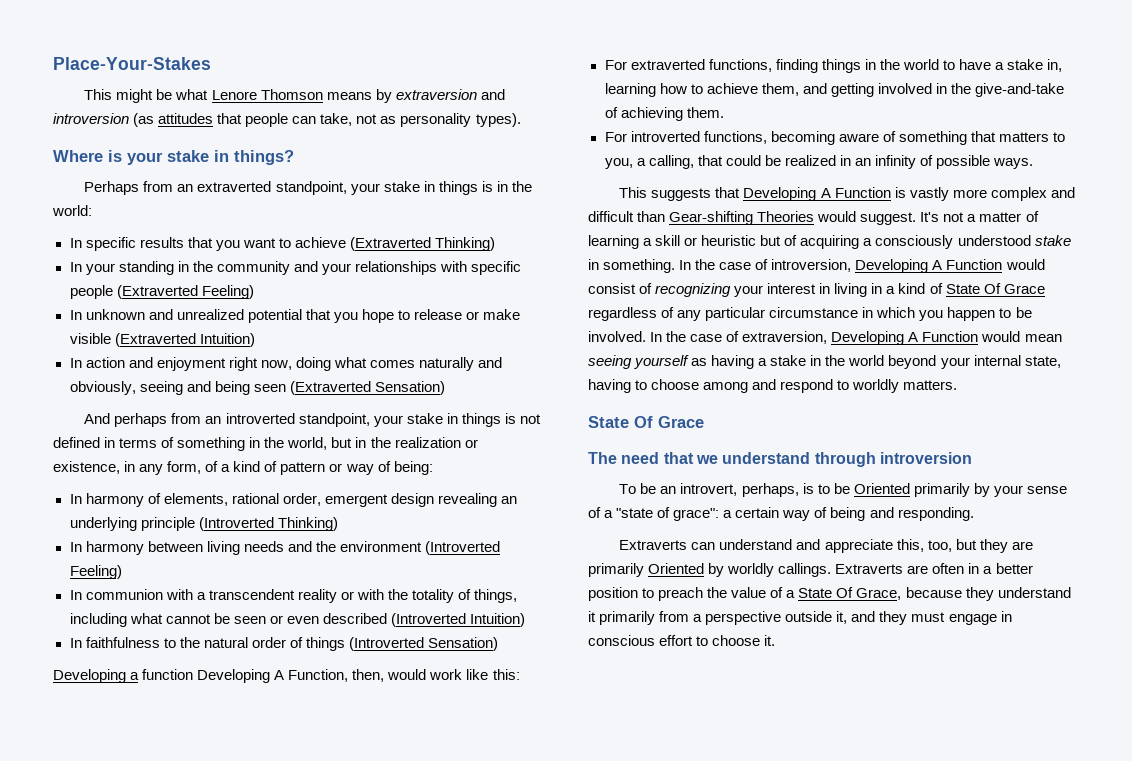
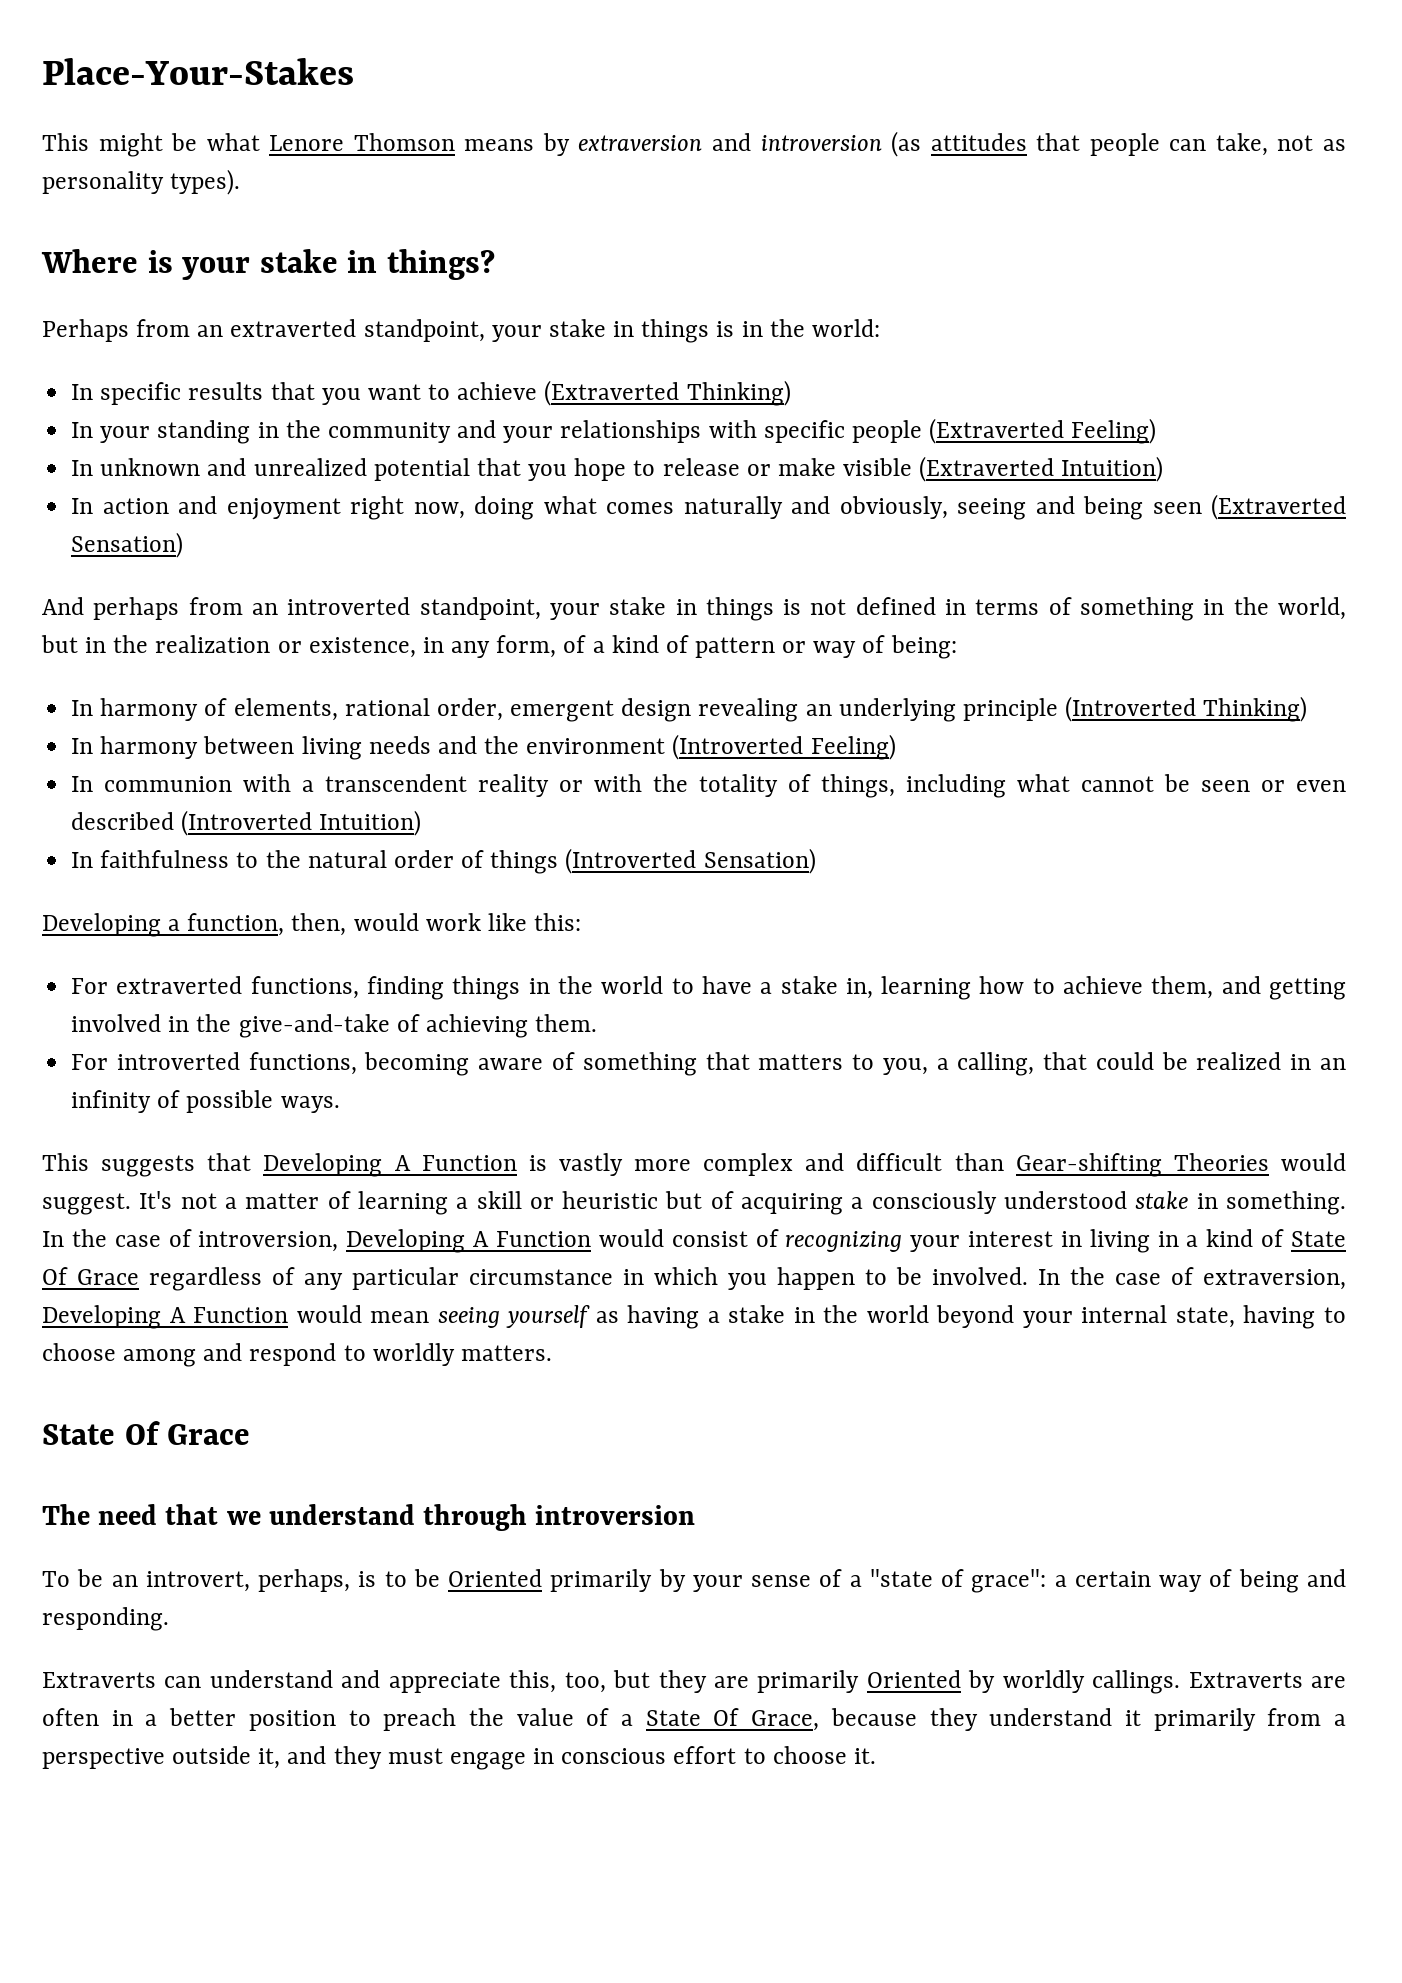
- Developing a function Developing A Function, then, would work like this:
+ Developing a function, then, would work like this:

